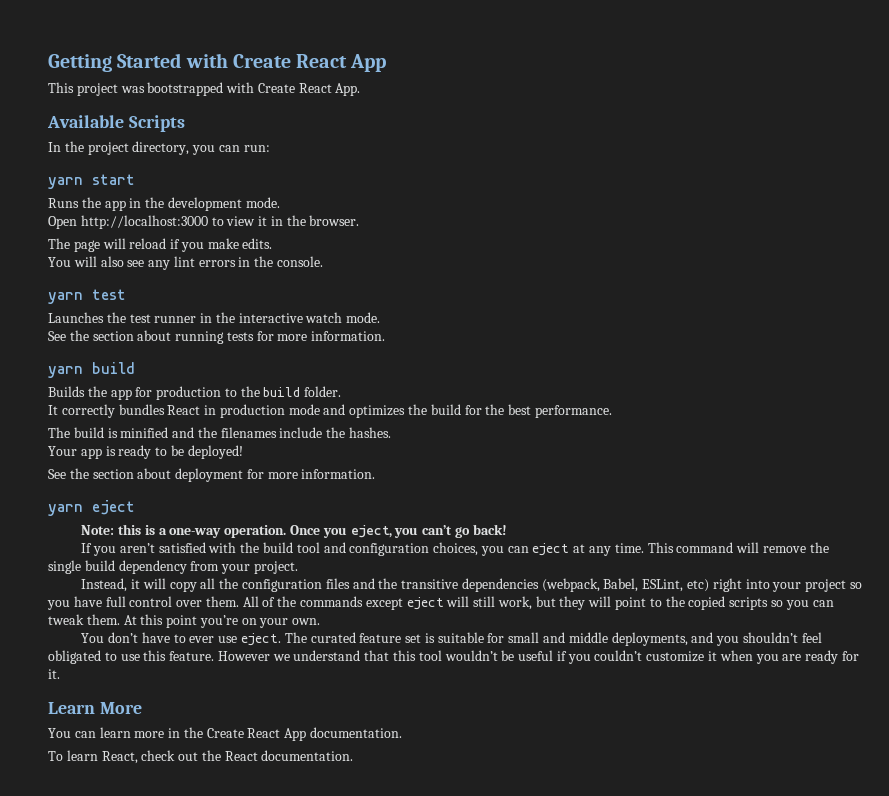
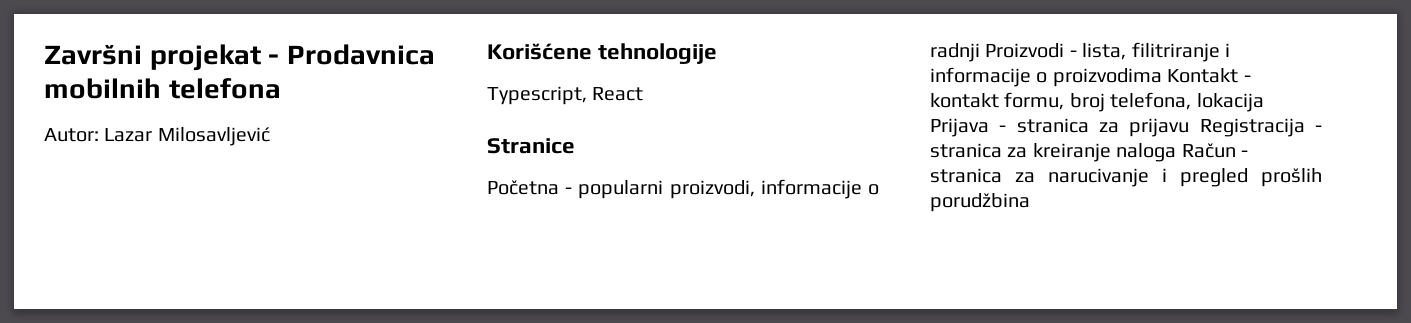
- Getting Started with Create React App
- This project was bootstrapped with Create React App.
- Available Scripts
- In the project directory, you can run:
- yarn start
- Runs the app in the development mode.
- Open http://localhost:3000 to view it in the browser.
- The page will reload if you make edits.
- You will also see any lint errors in the console.
- yarn test
- Launches the test runner in the interactive watch mode.
- See the section about running tests for more information.
- yarn build
- Builds the app for production to the build folder.
- It correctly bundles React in production mode and optimizes the build for the best performance.
- The build is minified and the filenames include the hashes.
- Your app is ready to be deployed!
- See the section about deployment for more information.
- yarn eject
- Note: this is a one-way operation. Once you eject, you can’t go back!
- If you aren’t satisfied with the build tool and configuration choices, you can eject at any time. This command will remove the single build dependency from your project.
- Instead, it will copy all the configuration files and the transitive dependencies (webpack, Babel, ESLint, etc) right into your project so you have full control over them. All of the commands except eject will still work, but they will point to the copied scripts so you can tweak them. At this point you’re on your own.
- You don’t have to ever use eject. The curated feature set is suitable for small and middle deployments, and you shouldn’t feel obligated to use this feature. However we understand that this tool wouldn’t be useful if you couldn’t customize it when you are ready for it.
- Learn More
- You can learn more in the Create React App documentation.
- To learn React, check out the React documentation.
+ Završni projekat - Prodavnica mobilnih telefona
+ Autor: Lazar Milosavljević
+ Korišćene tehnologije
+ Typescript, React
+ Stranice
+ Početna - popularni proizvodi, informacije o radnji Proizvodi - lista, filitriranje i informacije o proizvodima Kontakt - kontakt formu, broj telefona, lokacija Prijava - stranica za prijavu Registracija - stranica za kreiranje naloga Račun - stranica za narucivanje i pregled prošlih porudžbina

